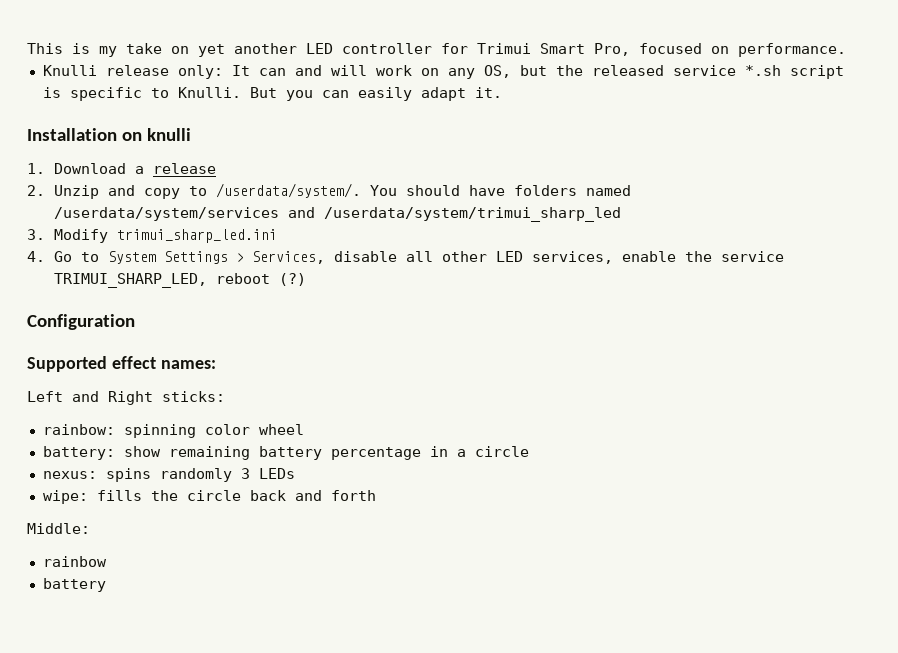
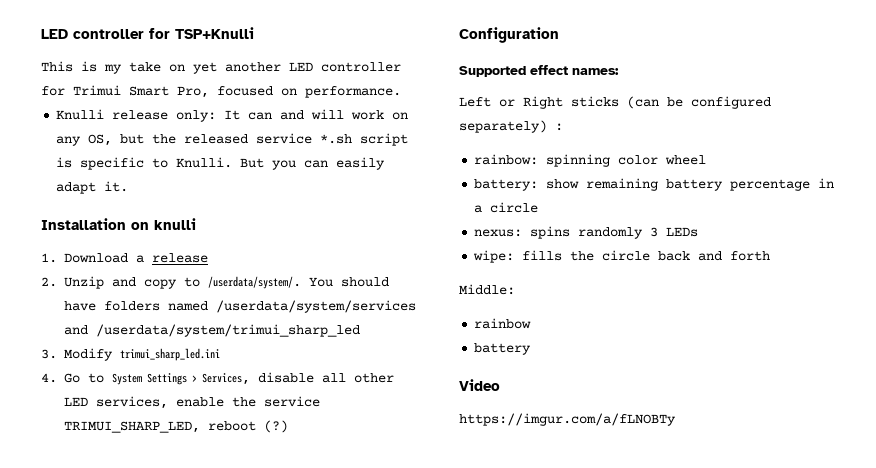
+ LED controller for TSP+Knulli
- Left and Right sticks:
+ Left or Right sticks (can be configured separately) :
+ Video
+ https://imgur.com/a/fLNOBTy

